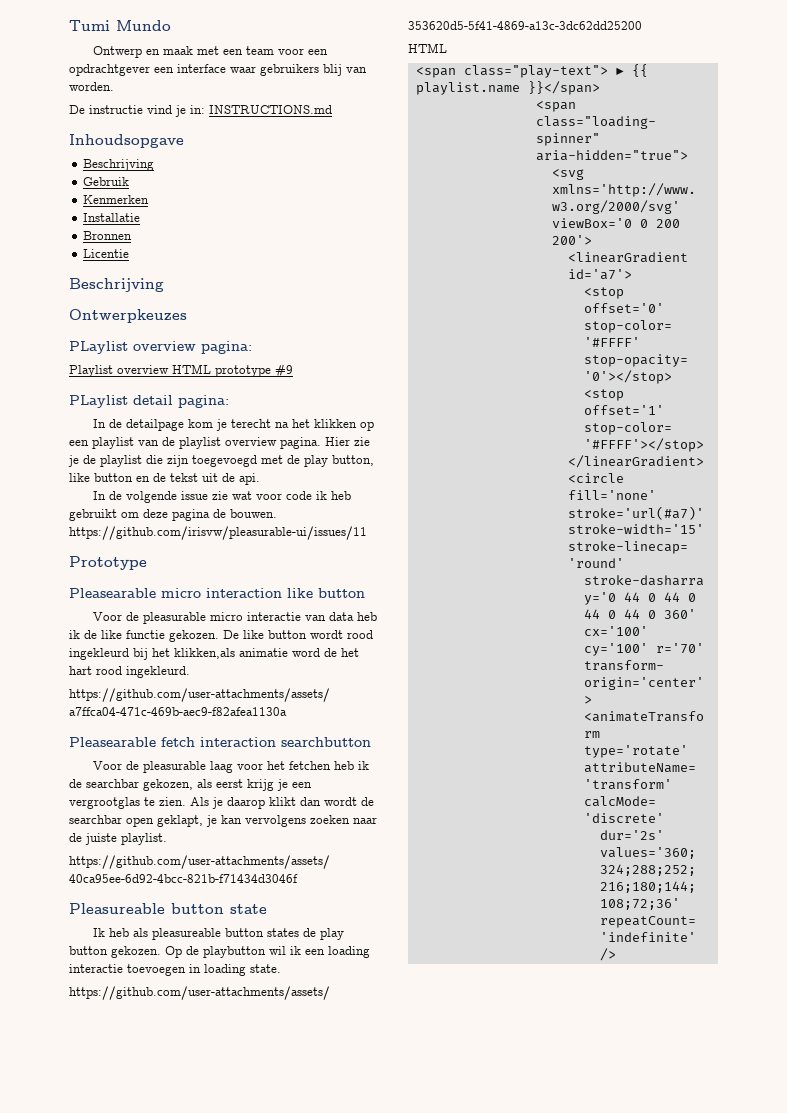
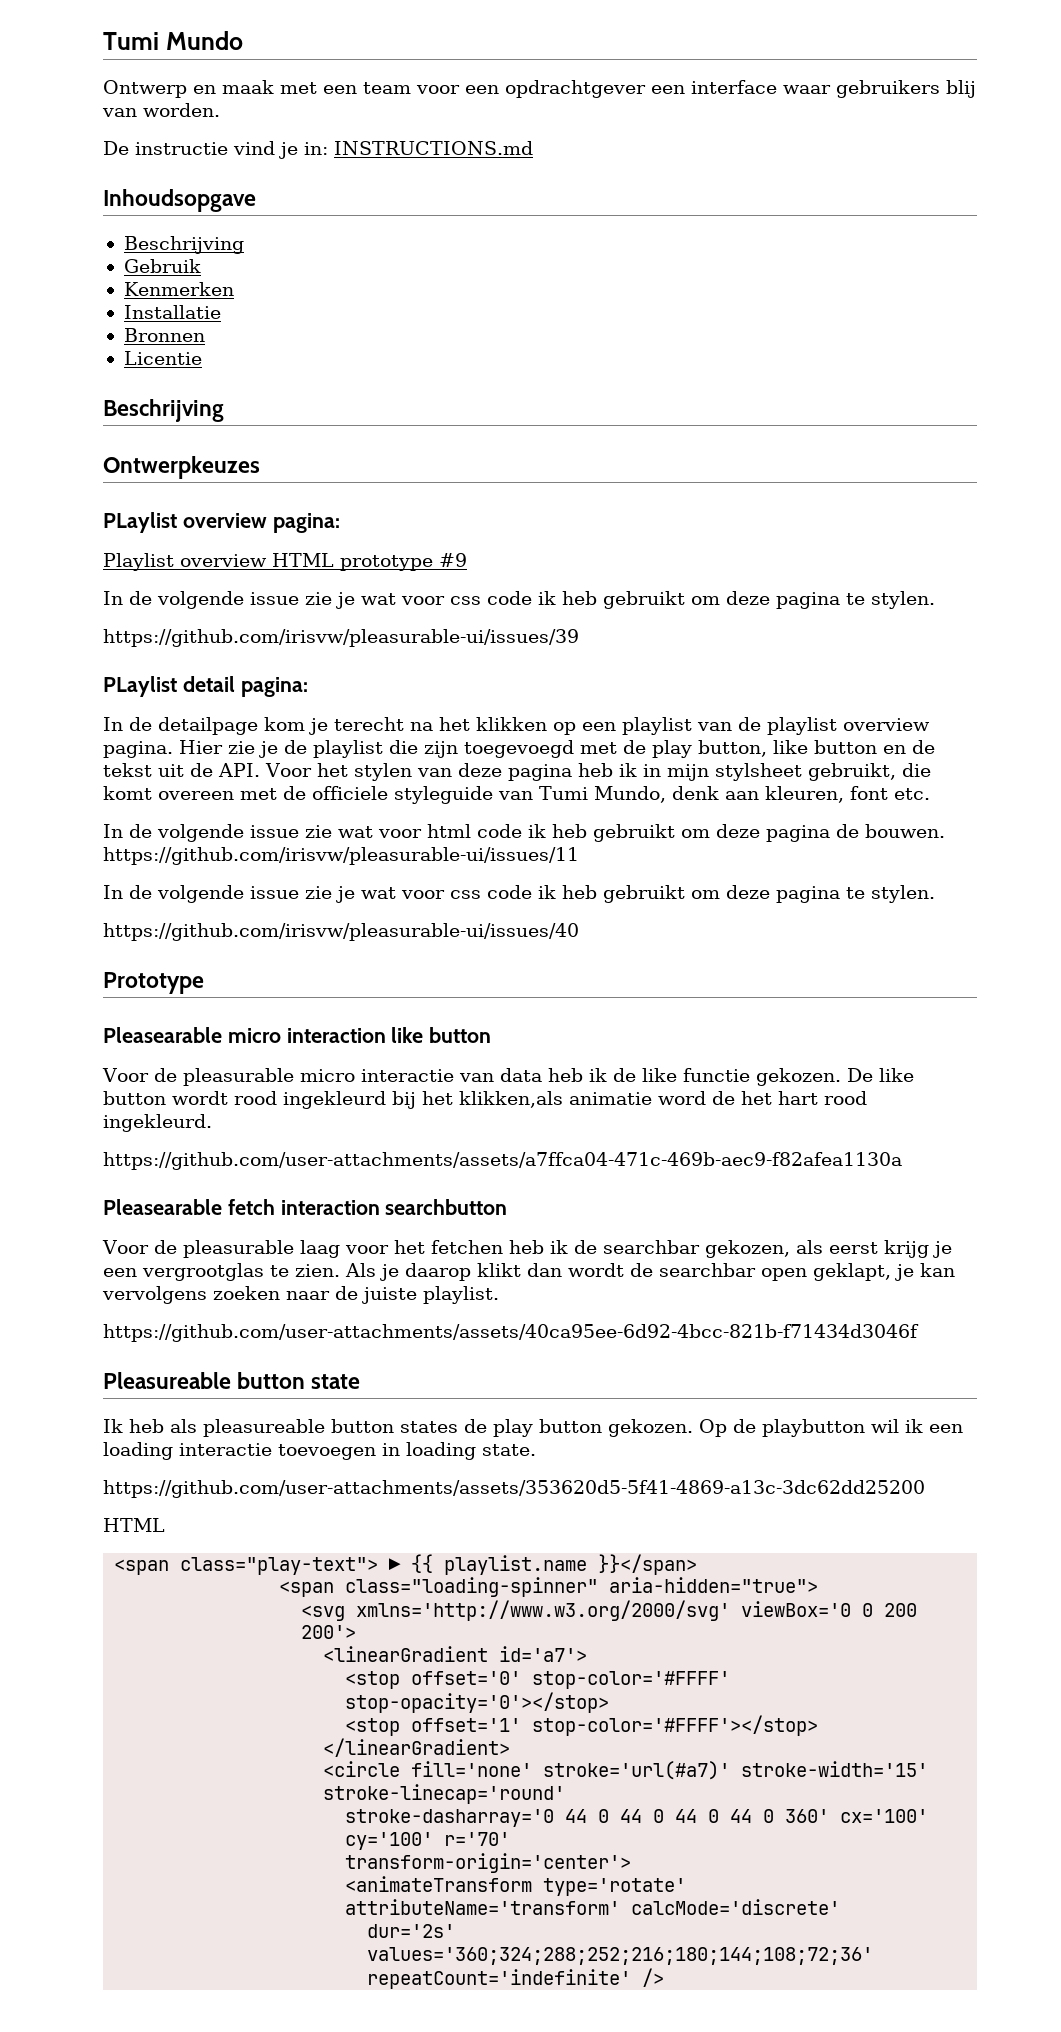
  Playlist overview HTML prototype #9
+ In de volgende issue zie je wat voor css code ik heb gebruikt om deze pagina te stylen.
+ https://github.com/irisvw/pleasurable-ui/issues/39
- Hier zie je de playlist die zijn toegevoegd met de play button, like button en de tekst uit de api.
+ Hier zie je de playlist die zijn toegevoegd met de play button, like button en de tekst uit de API. Voor het stylen van deze pagina heb ik in mijn stylsheet gebruikt, die komt overeen met de officiele styleguide van Tumi Mundo, denk aan kleuren, font etc.
- In de volgende issue zie wat voor code ik heb gebruikt om deze pagina de bouwen. https://github.com/irisvw/pleasurable-ui/issues/11
+ In de volgende issue zie wat voor html code ik heb gebruikt om deze pagina de bouwen. https://github.com/irisvw/pleasurable-ui/issues/11
+ In de volgende issue zie je wat voor css code ik heb gebruikt om deze pagina te stylen.
+ https://github.com/irisvw/pleasurable-ui/issues/40

